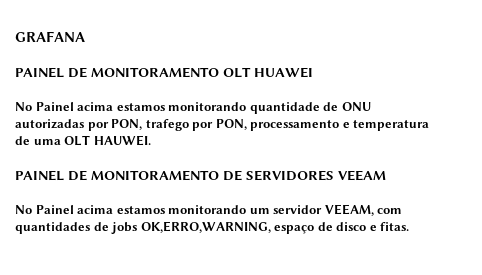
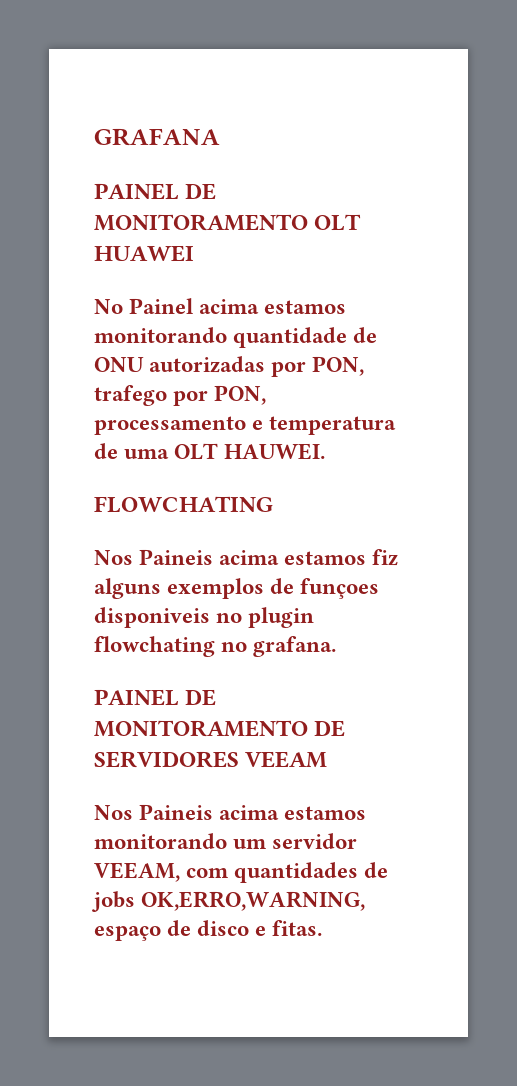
+ FLOWCHATING
+ Nos Paineis acima estamos fiz alguns exemplos de funçoes disponiveis no plugin flowchating no grafana.
- No Painel acima estamos monitorando um servidor VEEAM, com quantidades de jobs OK,ERRO,WARNING, espaço de disco e fitas.
+ Nos Paineis acima estamos monitorando um servidor VEEAM, com quantidades de jobs OK,ERRO,WARNING, espaço de disco e fitas.

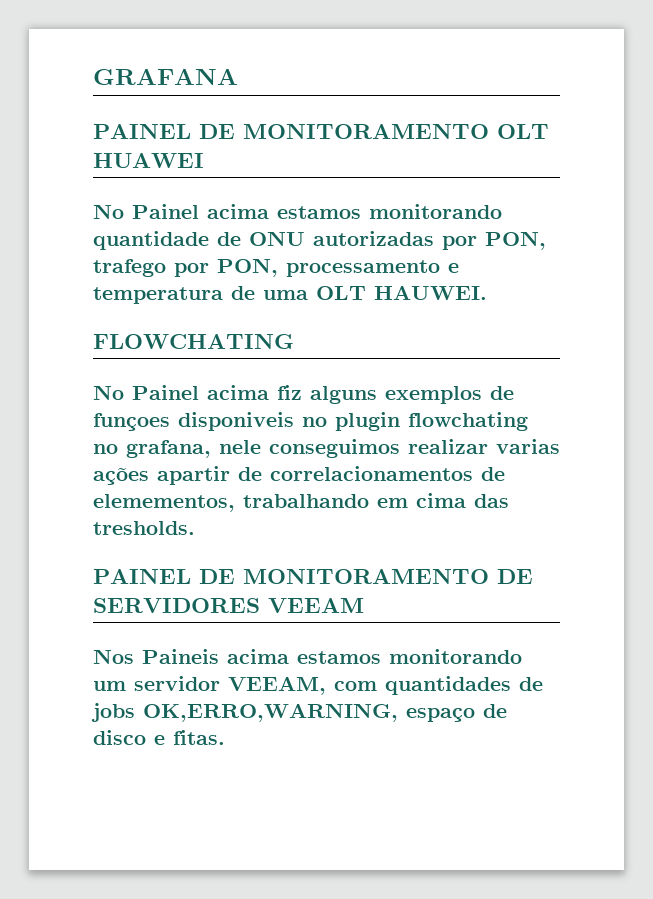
- Nos Paineis acima estamos fiz alguns exemplos de funçoes disponiveis no plugin flowchating no grafana.
+ No Painel acima fiz alguns exemplos de funçoes disponiveis no plugin flowchating no grafana, nele conseguimos realizar varias ações apartir de correlacionamentos de elemementos, trabalhando em cima das tresholds.

